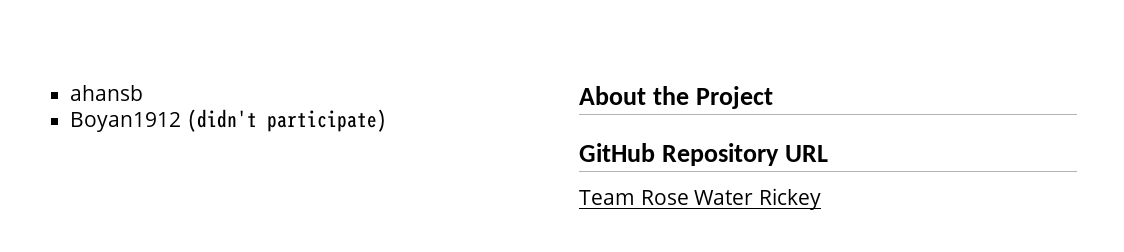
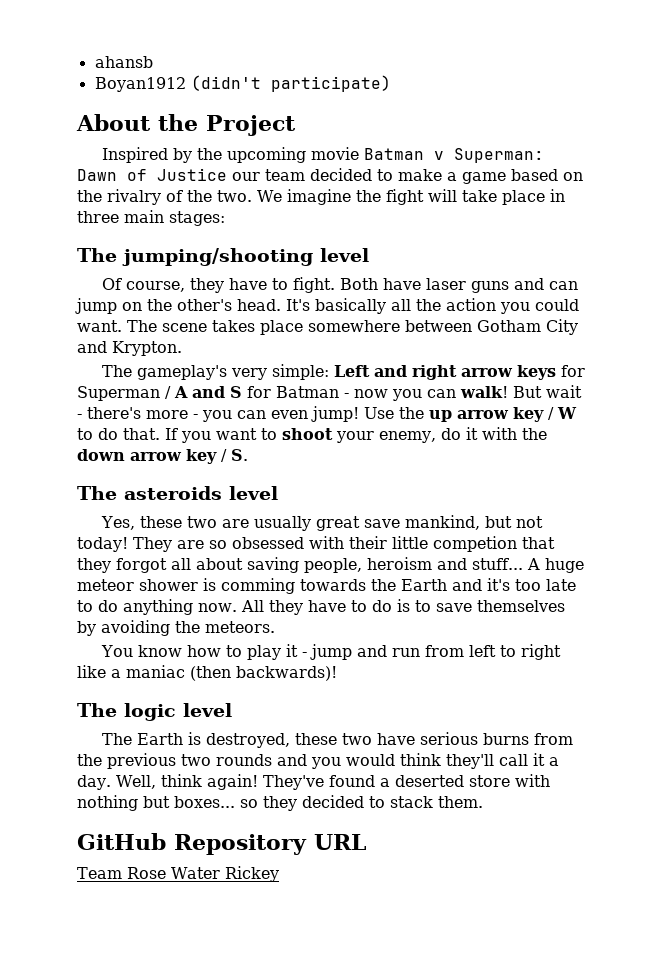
+ Inspired by the upcoming movie Batman v Superman: Dawn of Justice our team decided to make a game based on the rivalry of the two. We imagine the fight will take place in three main stages:
+ The jumping/shooting level
+ Of course, they have to fight. Both have laser guns and can jump on the other's head. It's basically all the action you could want. The scene takes place somewhere between Gotham City and Krypton.
+ The gameplay's very simple: Left and right arrow keys for Superman / A and S for Batman - now you can walk! But wait - there's more - you can even jump! Use the up arrow key / W to do that. If you want to shoot your enemy, do it with the down arrow key / S.
+ The asteroids level
+ Yes, these two are usually great save mankind, but not today! They are so obsessed with their little competion that they forgot all about saving people, heroism and stuff... A huge meteor shower is comming towards the Earth and it's too late to do anything now. All they have to do is to save themselves by avoiding the meteors.
+ You know how to play it - jump and run from left to right like a maniac (then backwards)!
+ The logic level
+ The Earth is destroyed, these two have serious burns from the previous two rounds and you would think they'll call it a day. Well, think again! They've found a deserted store with nothing but boxes... so they decided to stack them.

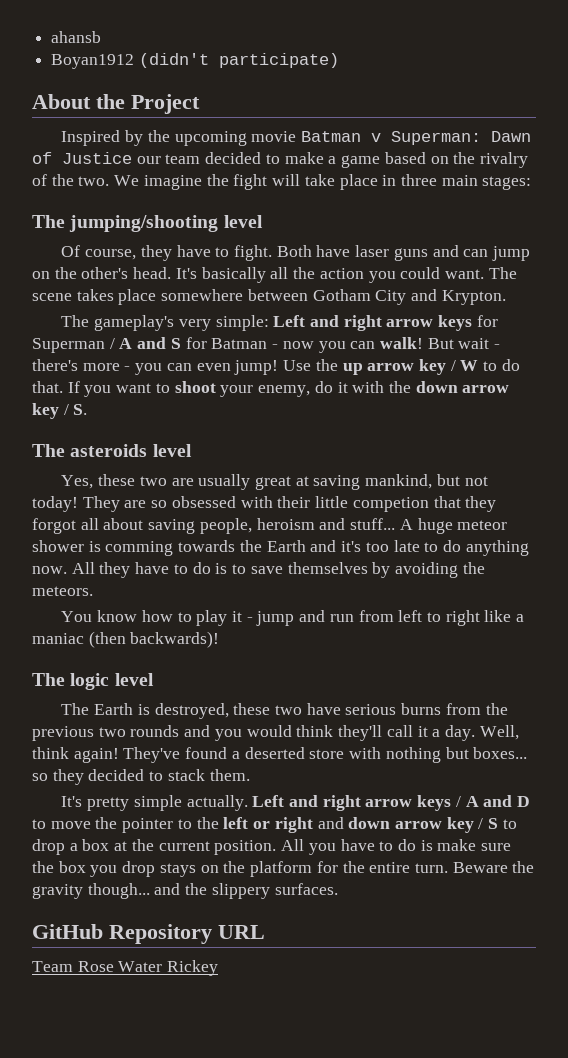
- Yes, these two are usually great save mankind, but not today!
+ Yes, these two are usually great at saving mankind, but not today!
+ It's pretty simple actually. Left and right arrow keys / A and D to move the pointer to the left or right and down arrow key / S to drop a box at the current position. All you have to do is make sure the box you drop stays on the platform for the entire turn. Beware the gravity though... and the slippery surfaces.

